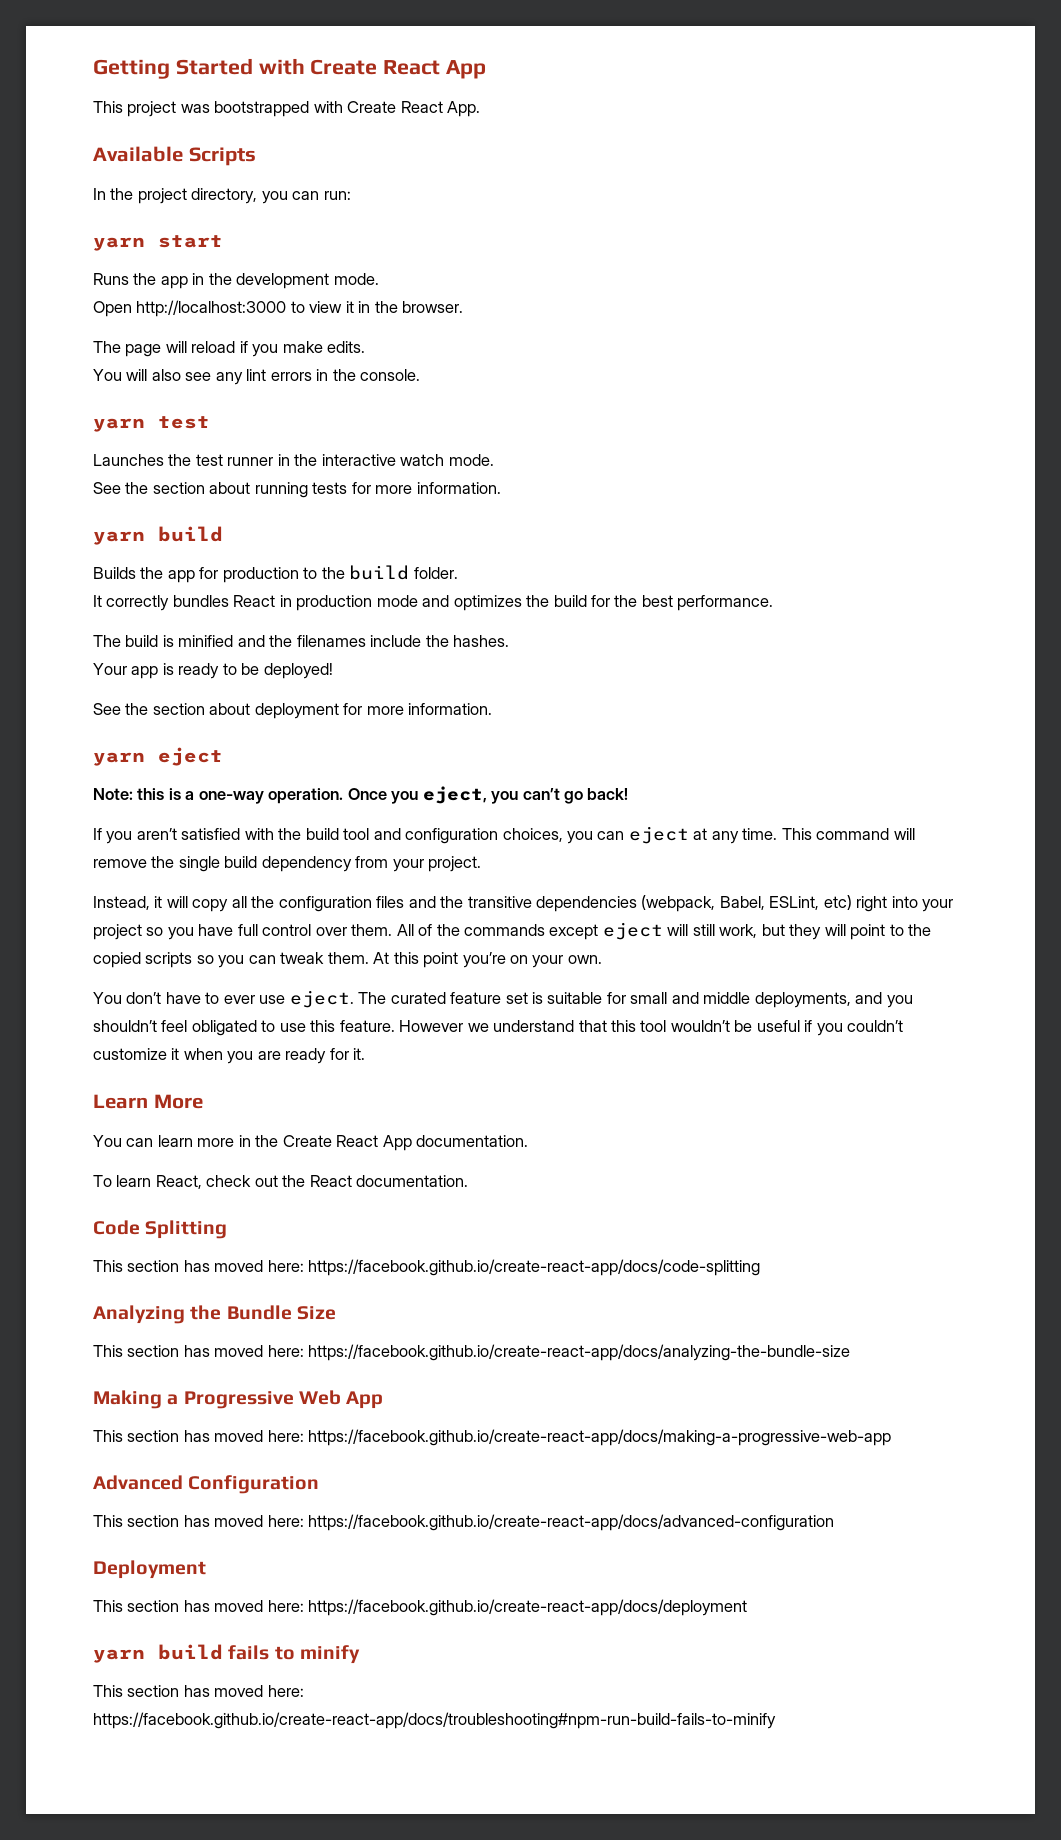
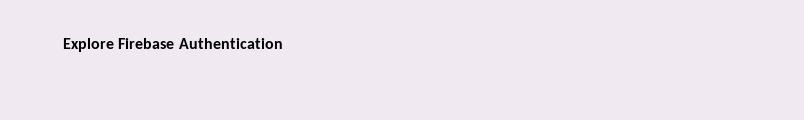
- Getting Started with Create React App
- This project was bootstrapped with Create React App.
- Available Scripts
- In the project directory, you can run:
- yarn start
- Runs the app in the development mode.
- Open http://localhost:3000 to view it in the browser.
- The page will reload if you make edits.
- You will also see any lint errors in the console.
- yarn test
- Launches the test runner in the interactive watch mode.
- See the section about running tests for more information.
- yarn build
- Builds the app for production to the build folder.
- It correctly bundles React in production mode and optimizes the build for the best performance.
- The build is minified and the filenames include the hashes.
- Your app is ready to be deployed!
- See the section about deployment for more information.
- yarn eject
- Note: this is a one-way operation. Once you eject, you can’t go back!
- If you aren’t satisfied with the build tool and configuration choices, you can eject at any time. This command will remove the single build dependency from your project.
- Instead, it will copy all the configuration files and the transitive dependencies (webpack, Babel, ESLint, etc) right into your project so you have full control over them. All of the commands except eject will still work, but they will point to the copied scripts so you can tweak them. At this point you’re on your own.
- You don’t have to ever use eject. The curated feature set is suitable for small and middle deployments, and you shouldn’t feel obligated to use this feature. However we understand that this tool wouldn’t be useful if you couldn’t customize it when you are ready for it.
- Learn More
- You can learn more in the Create React App documentation.
- To learn React, check out the React documentation.
- Code Splitting
- This section has moved here: https://facebook.github.io/create-react-app/docs/code-splitting
- Analyzing the Bundle Size
- This section has moved here: https://facebook.github.io/create-react-app/docs/analyzing-the-bundle-size
- Making a Progressive Web App
- This section has moved here: https://facebook.github.io/create-react-app/docs/making-a-progressive-web-app
- Advanced Configuration
- This section has moved here: https://facebook.github.io/create-react-app/docs/advanced-configuration
- Deployment
- This section has moved here: https://facebook.github.io/create-react-app/docs/deployment
- yarn build fails to minify
- This section has moved here: https://facebook.github.io/create-react-app/docs/troubleshooting#npm-run-build-fails-to-minify
+ Explore Firebase Authentication

